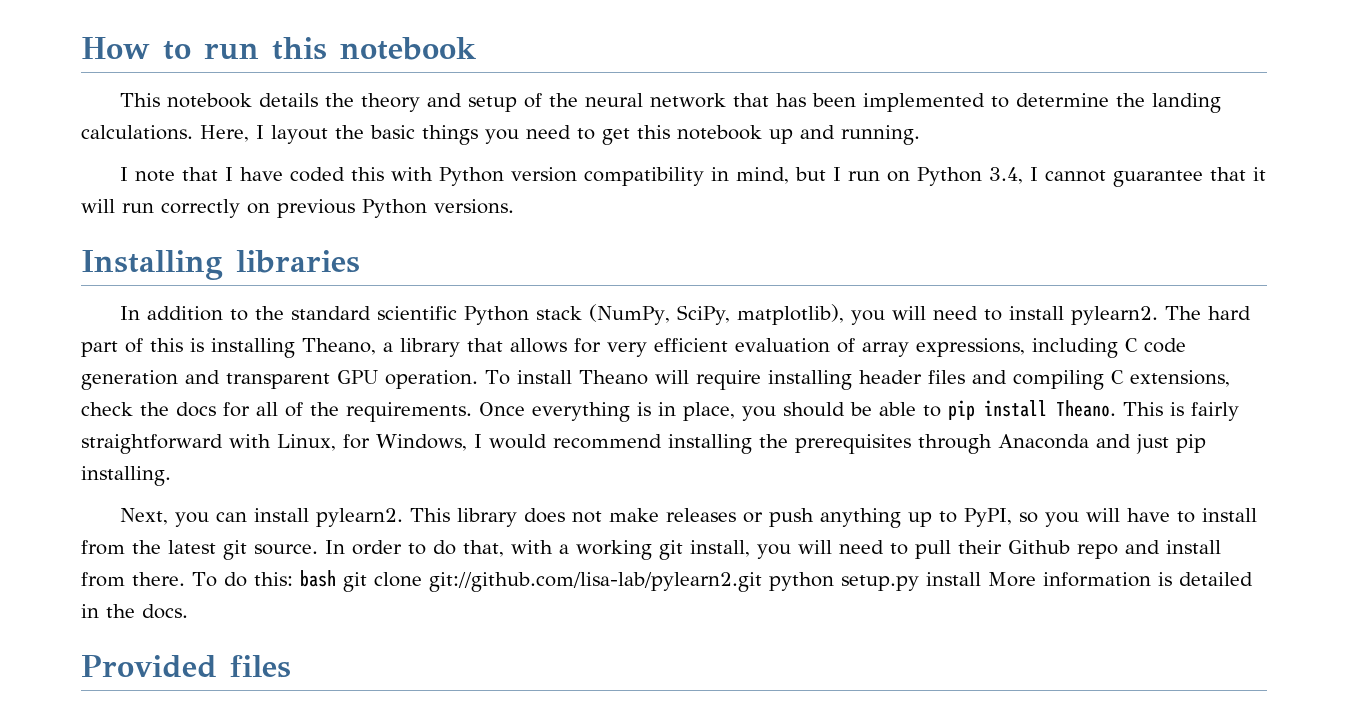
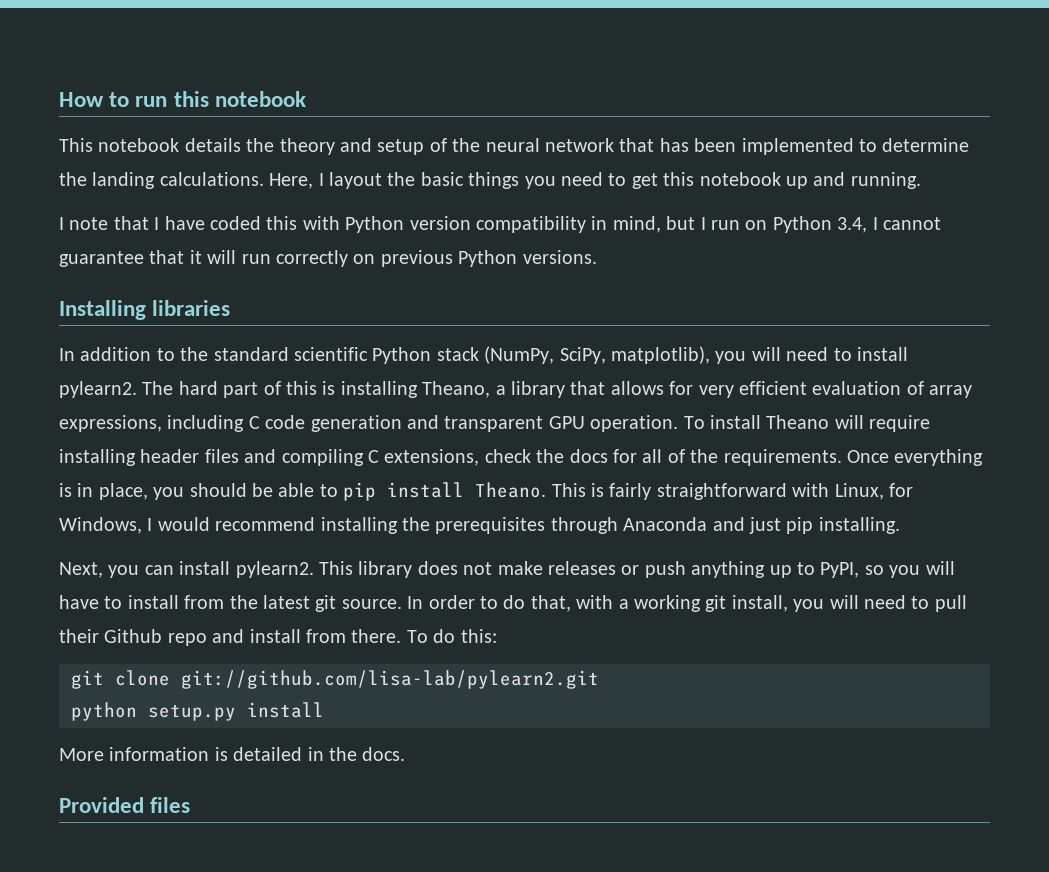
- To do this: bash git clone git://github.com/lisa-lab/pylearn2.git python setup.py install More information is detailed in the docs.
+ To do this:
+ git clone git://github.com/lisa-lab/pylearn2.git
+ python setup.py install
+ More information is detailed in the docs.

